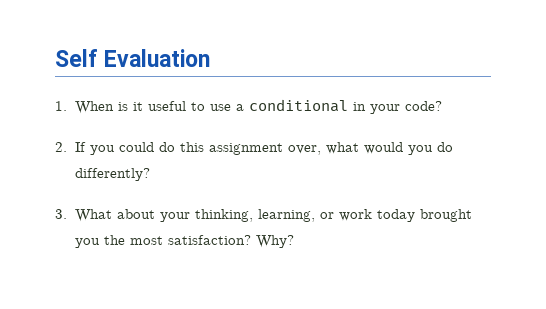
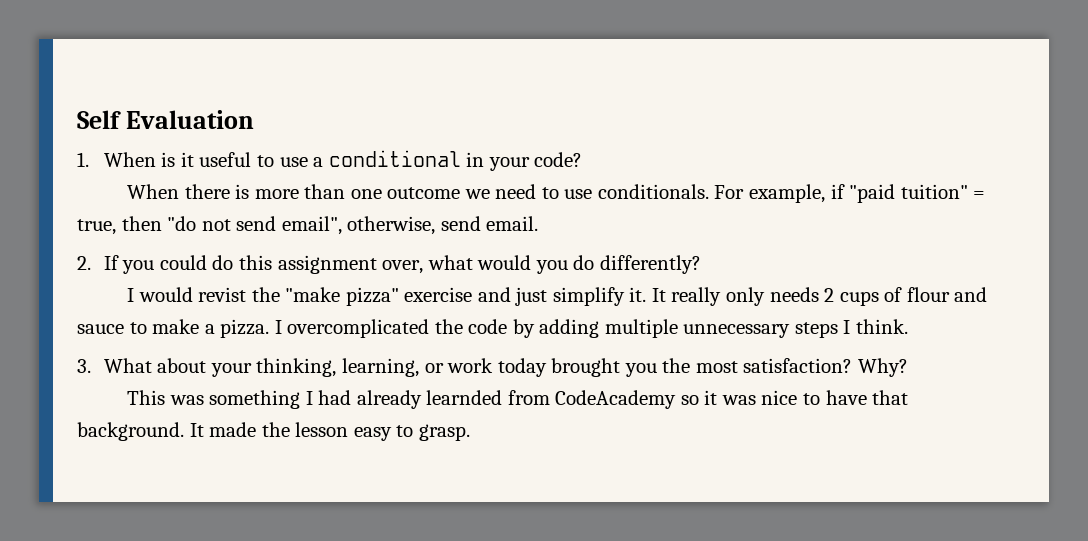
+ When there is more than one outcome we need to use conditionals. For example, if "paid tuition" = true, then "do not send email", otherwise, send email.
+ I would revist the "make pizza" exercise and just simplify it. It really only needs 2 cups of flour and sauce to make a pizza. I overcomplicated the code by adding multiple unnecessary steps I think.
+ This was something I had already learnded from CodeAcademy so it was nice to have that background. It made the lesson easy to grasp.

